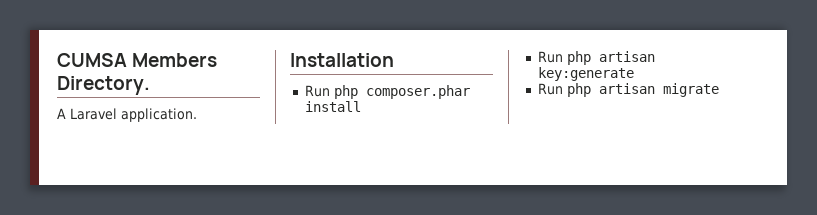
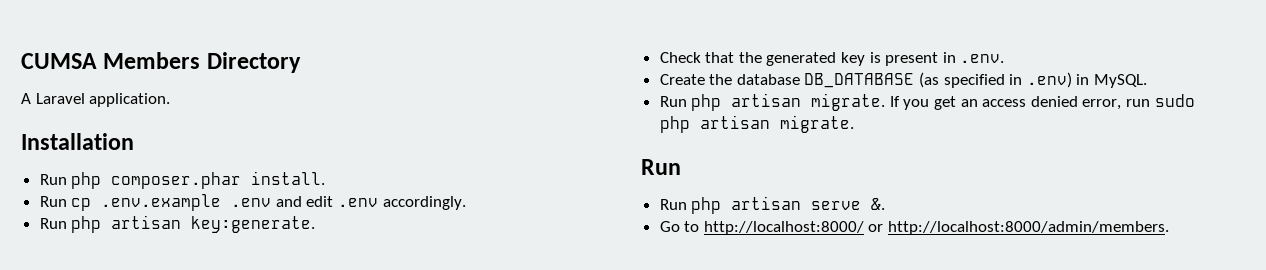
- CUMSA Members Directory.
+ CUMSA Members Directory
- Run php composer.phar install
- Run php artisan key:generate
- Run php artisan migrate
+ Run php composer.phar install.
+ Run cp .env.example .env and edit .env accordingly.
+ Run php artisan key:generate.
+ Check that the generated key is present in .env.
+ Create the database DB_DATABASE (as specified in .env) in MySQL.
+ Run php artisan migrate. If you get an access denied error, run sudo php artisan migrate.
+ Run
+ Run php artisan serve &.
+ Go to http://localhost:8000/ or http://localhost:8000/admin/members.

